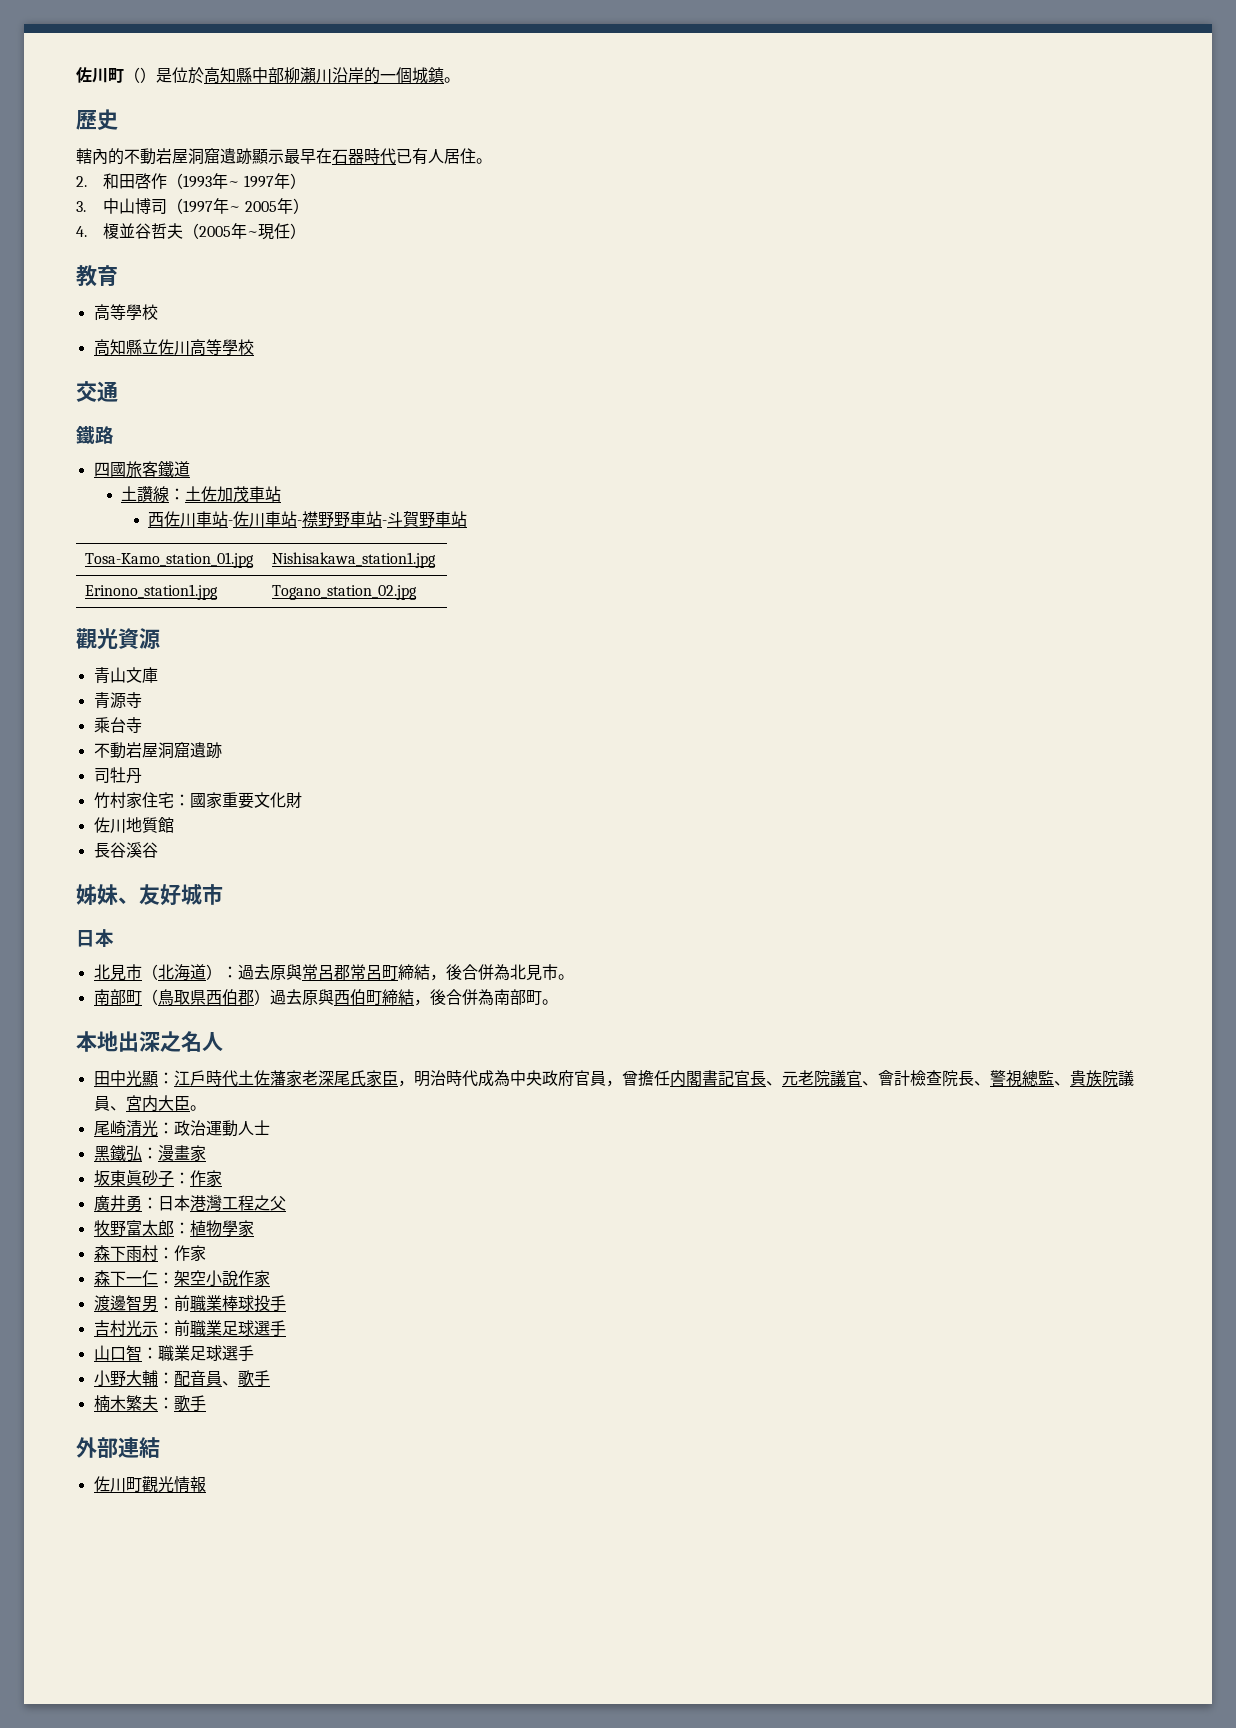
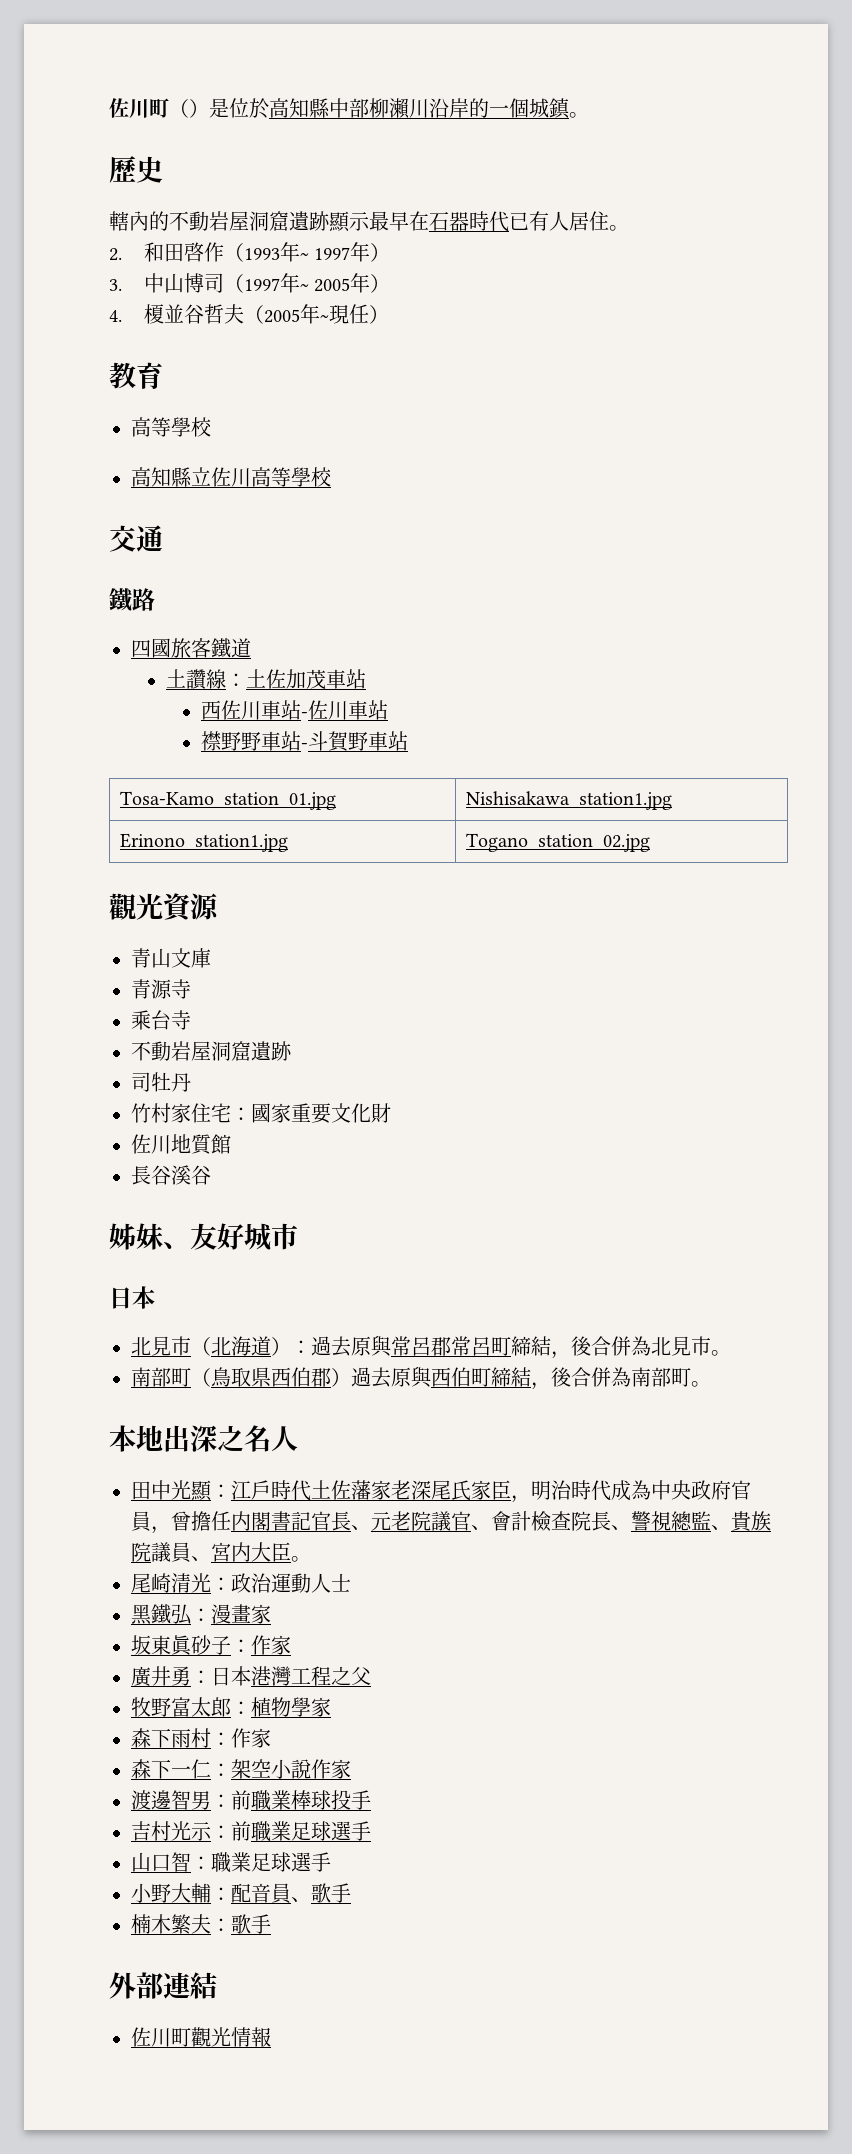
- 西佐川車站-佐川車站-襟野野車站-斗賀野車站
+ 西佐川車站-佐川車站
+ 襟野野車站-斗賀野車站

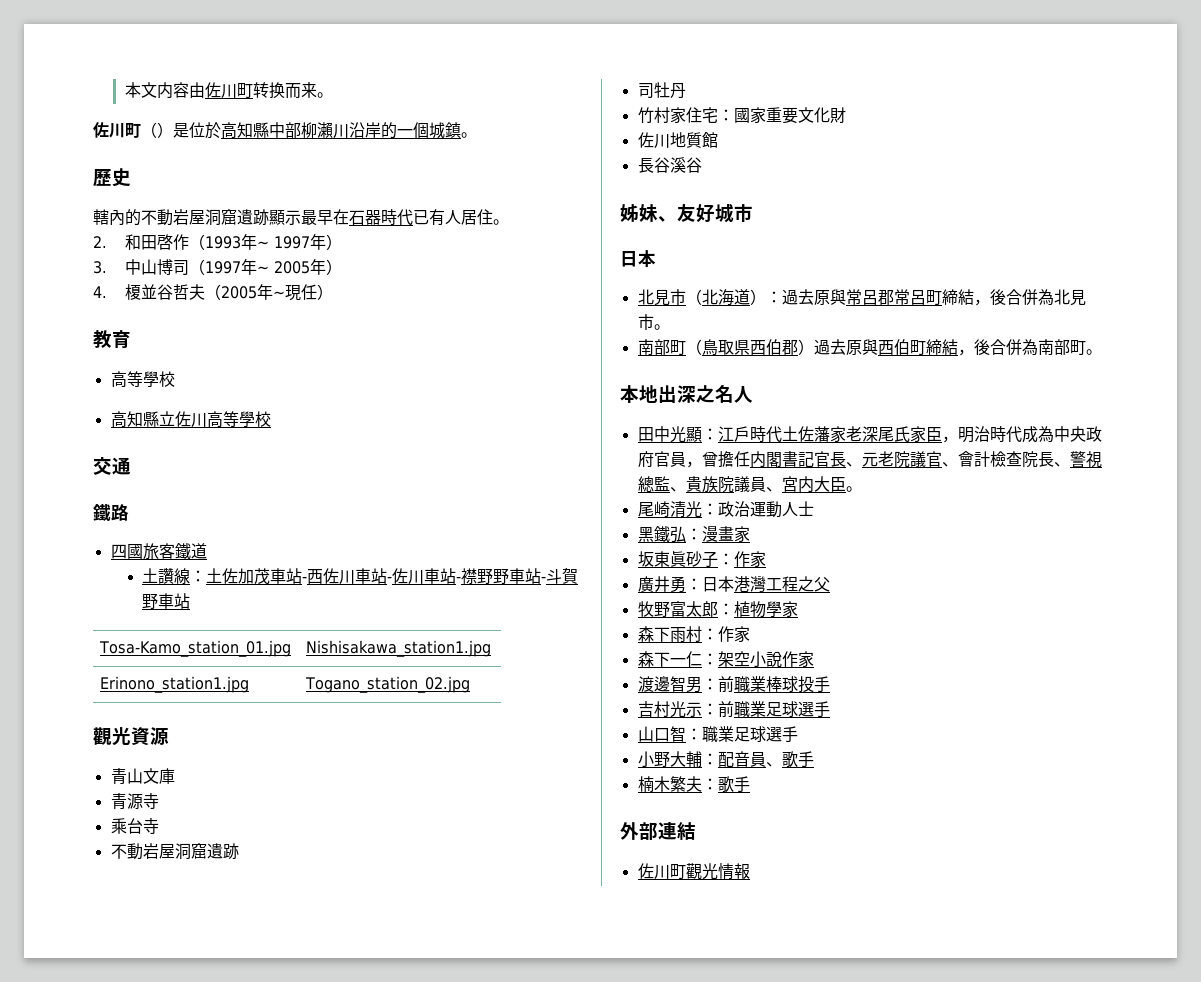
+ 本文内容由佐川町转换而来。
- 土讚線：土佐加茂車站
- 西佐川車站-佐川車站
- 襟野野車站-斗賀野車站
+ 土讚線：土佐加茂車站-西佐川車站-佐川車站-襟野野車站-斗賀野車站

